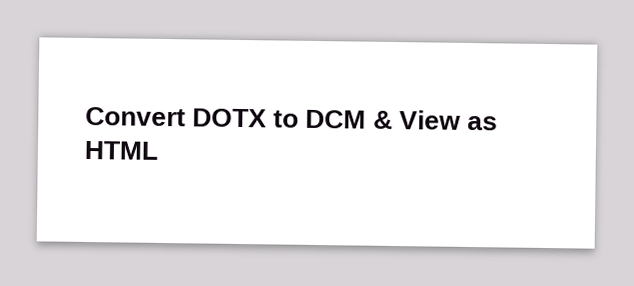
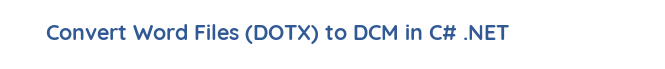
- Convert DOTX to DCM & View as HTML
+ Convert Word Files (DOTX) to DCM in C# .NET

